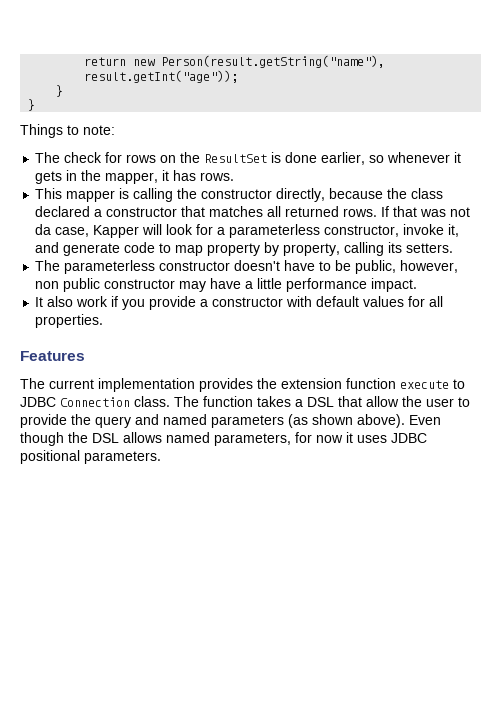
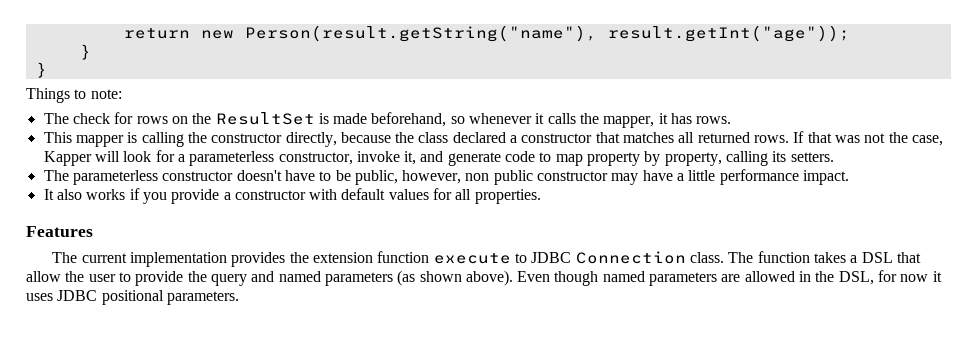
- The check for rows on the ResultSet is done earlier, so whenever it gets in the mapper, it has rows.
+ The check for rows on the ResultSet is made beforehand, so whenever it calls the mapper, it has rows.
- If that was not da case, Kapper will look for a parameterless constructor, invoke it, and generate code to map property by property, calling its setters.
+ If that was not the case, Kapper will look for a parameterless constructor, invoke it, and generate code to map property by property, calling its setters.
- It also work if you provide a constructor with default values for all properties.
+ It also works if you provide a constructor with default values for all properties.
- Even though the DSL allows named parameters, for now it uses JDBC positional parameters.
+ Even though named parameters are allowed in the DSL, for now it uses JDBC positional parameters.

